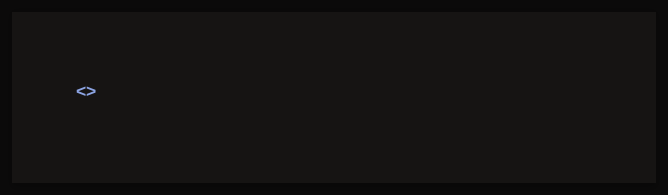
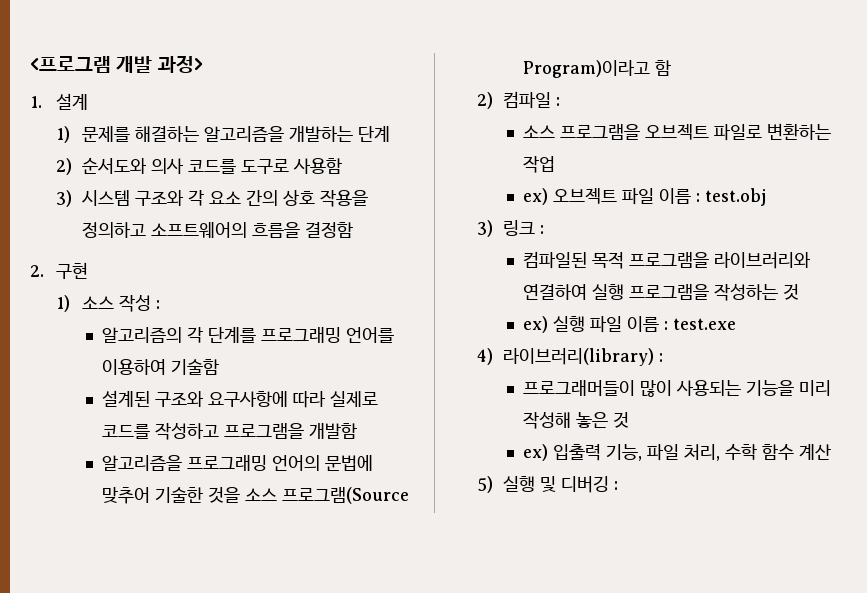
- <>
+ <프로그램 개발 과정>
+ 1. 설계
+ 1) 문제를 해결하는 알고리즘을 개발하는 단계
+ 2) 순서도와 의사 코드를 도구로 사용함
+ 3) 시스템 구조와 각 요소 간의 상호 작용을 정의하고 소프트웨어의 흐름을 결정함
+ 2. 구현
+ 1) 소스 작성 :
+ 알고리즘의 각 단계를 프로그래밍 언어를 이용하여 기술함
+ 설계된 구조와 요구사항에 따라 실제로 코드를 작성하고 프로그램을 개발함
+ 알고리즘을 프로그래밍 언어의 문법에 맞추어 기술한 것을 소스 프로그램(Source Program)이라고 함
+ 2) 컴파일 :
+ 소스 프로그램을 오브젝트 파일로 변환하는 작업
+ ex) 오브젝트 파일 이름 : test.obj
+ 3) 링크 :
+ 컴파일된 목적 프로그램을 라이브러리와 연결하여 실행 프로그램을 작성하는 것
+ ex) 실행 파일 이름 : test.exe
+ 4) 라이브러리(library) :
+ 프로그래머들이 많이 사용되는 기능을 미리 작성해 놓은 것
+ ex) 입출력 기능, 파일 처리, 수학 함수 계산
+ 5) 실행 및 디버깅 :

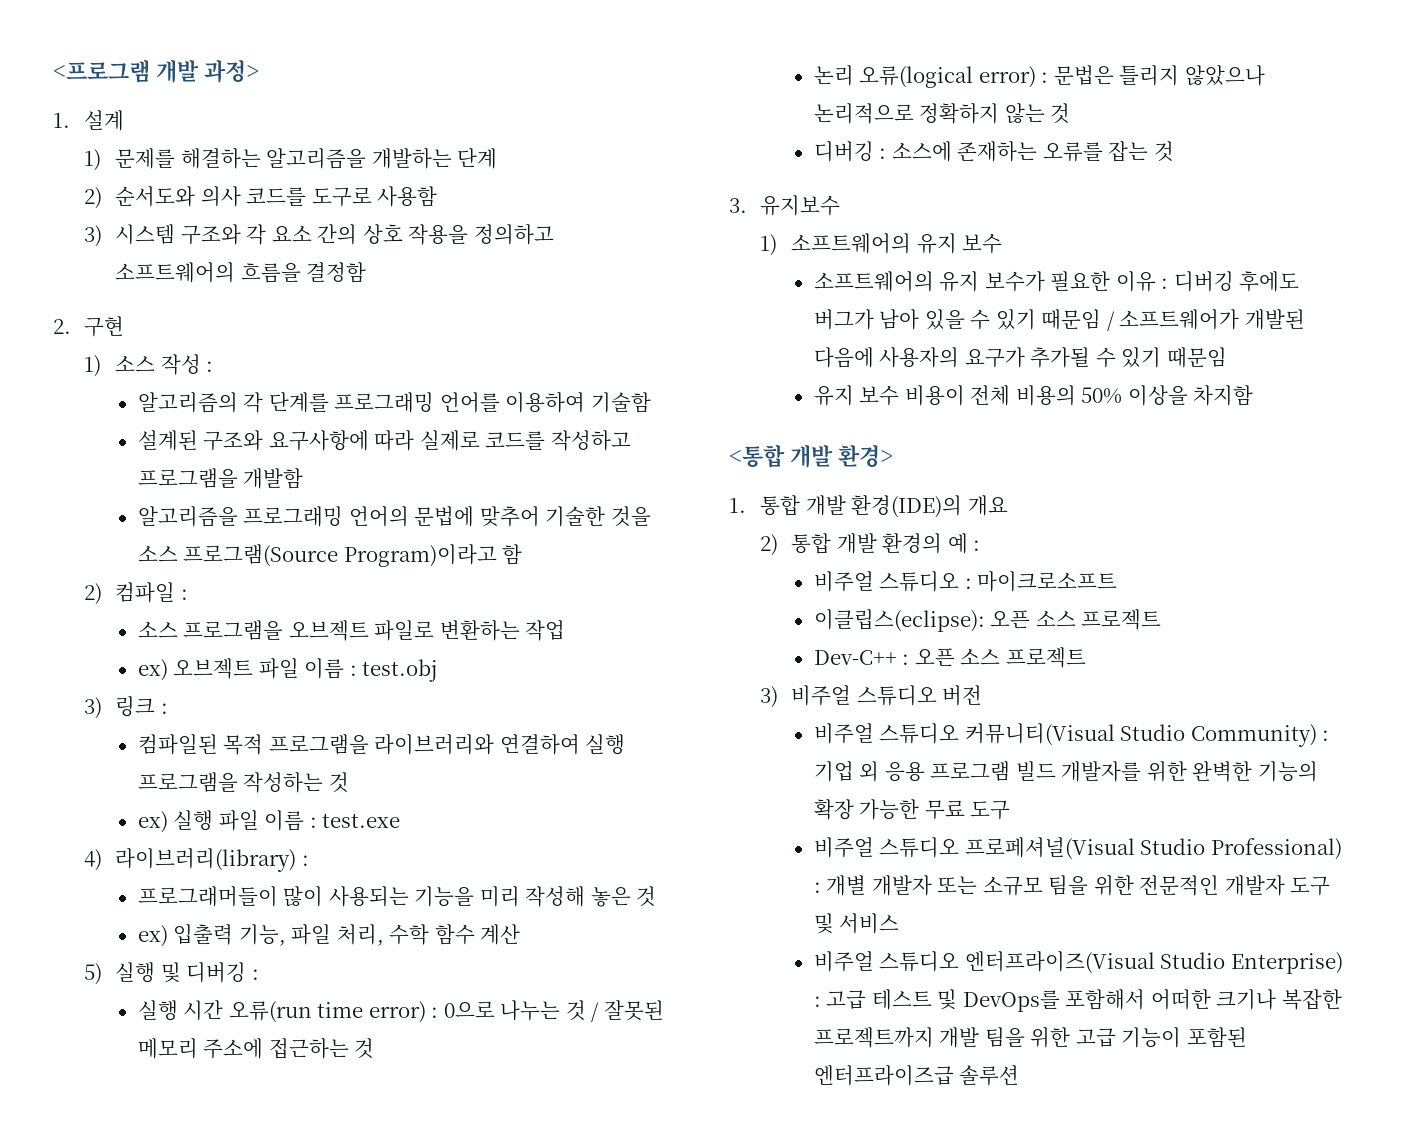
+ 실행 시간 오류(run time error) : 0으로 나누는 것 / 잘못된 메모리 주소에 접근하는 것
+ 논리 오류(logical error) : 문법은 틀리지 않았으나 논리적으로 정확하지 않는 것
+ 디버깅 : 소스에 존재하는 오류를 잡는 것
+ 3. 유지보수
+ 1) 소프트웨어의 유지 보수
+ 소프트웨어의 유지 보수가 필요한 이유 : 디버깅 후에도 버그가 남아 있을 수 있기 때문임 / 소프트웨어가 개발된 다음에 사용자의 요구가 추가될 수 있기 때문임
+ 유지 보수 비용이 전체 비용의 50% 이상을 차지함
+ <통합 개발 환경>
+ 1. 통합 개발 환경(IDE)의 개요
+ 2) 통합 개발 환경의 예 :
+ 비주얼 스튜디오 : 마이크로소프트
+ 이클립스(eclipse): 오픈 소스 프로젝트
+ Dev-C++ : 오픈 소스 프로젝트
+ 3) 비주얼 스튜디오 버전
+ 비주얼 스튜디오 커뮤니티(Visual Studio Community) : 기업 외 응용 프로그램 빌드 개발자를 위한 완벽한 기능의 확장 가능한 무료 도구
+ 비주얼 스튜디오 프로페셔널(Visual Studio Professional) : 개별 개발자 또는 소규모 팀을 위한 전문적인 개발자 도구 및 서비스
+ 비주얼 스튜디오 엔터프라이즈(Visual Studio Enterprise) : 고급 테스트 및 DevOps를 포함해서 어떠한 크기나 복잡한 프로젝트까지 개발 팀을 위한 고급 기능이 포함된 엔터프라이즈급 솔루션

